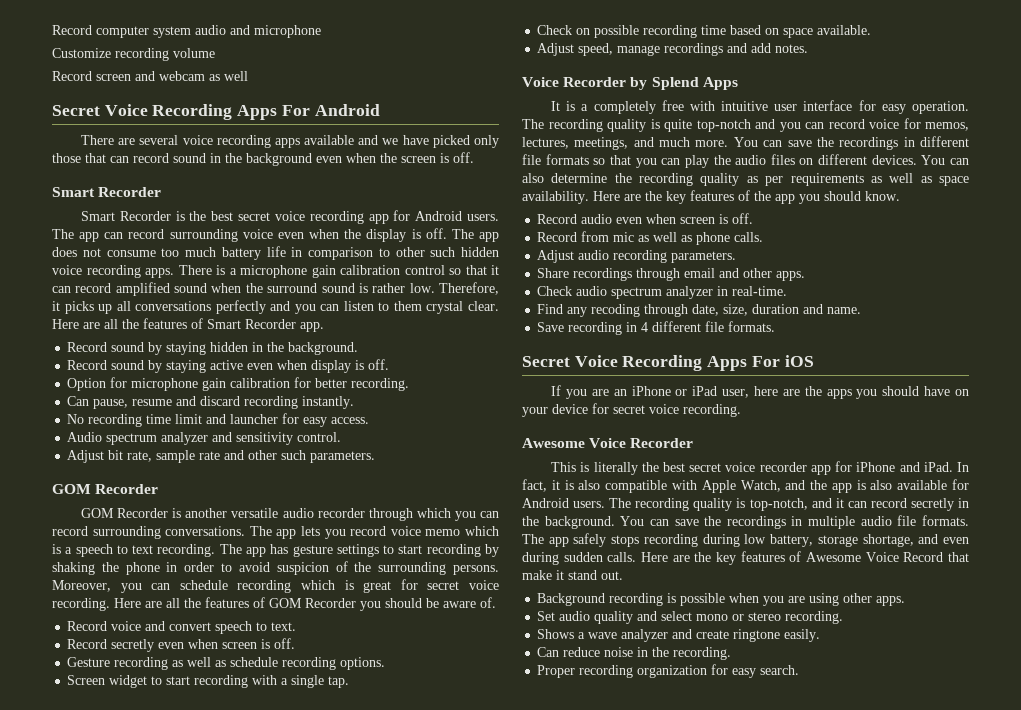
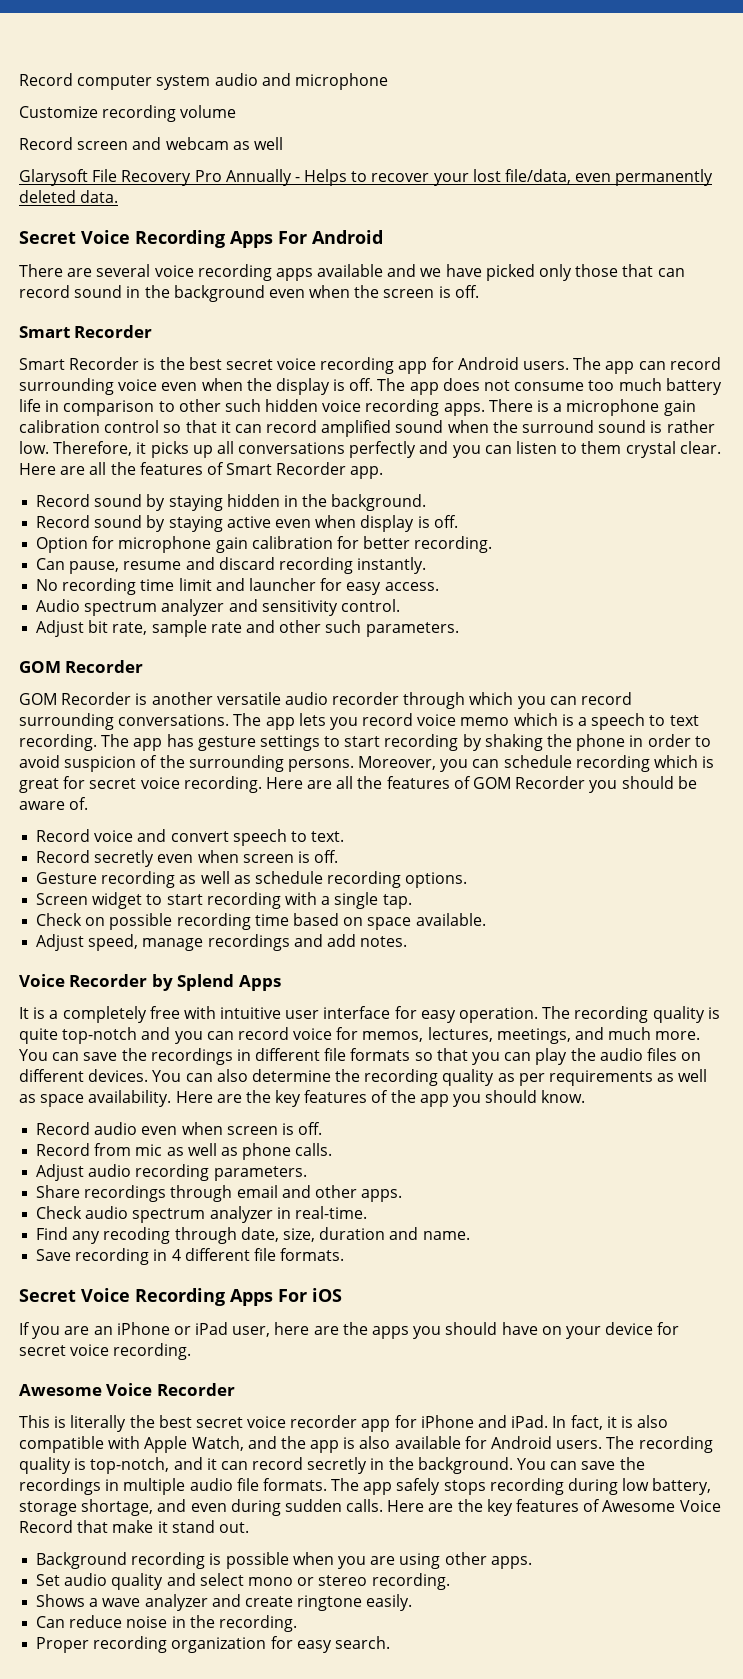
+ Glarysoft File Recovery Pro Annually - Helps to recover your lost file/data, even permanently deleted data.

